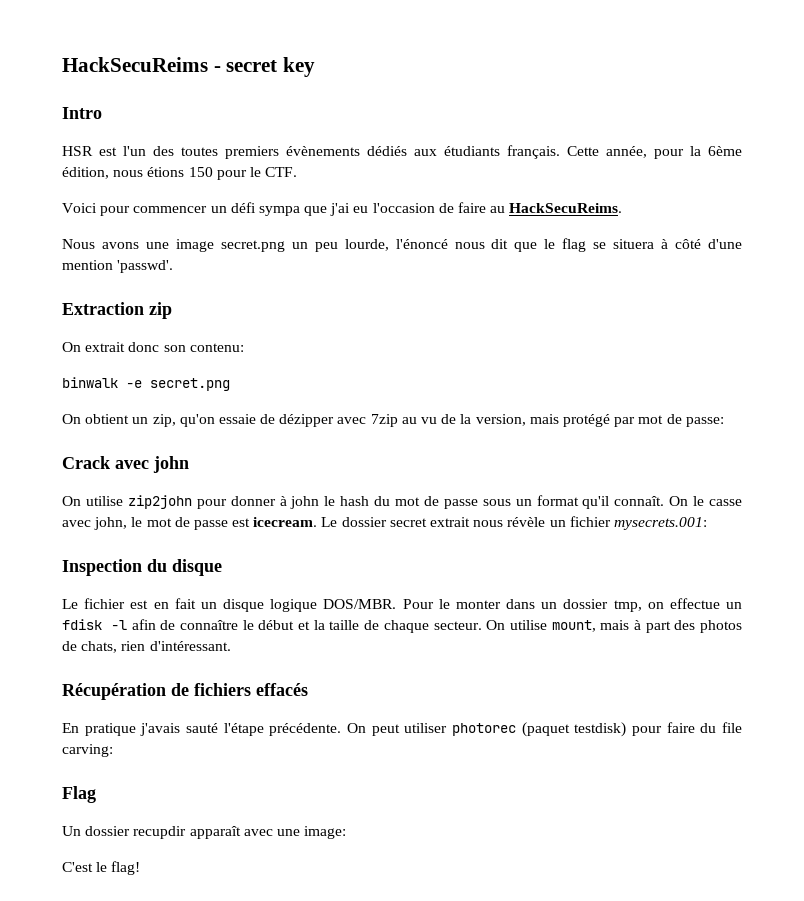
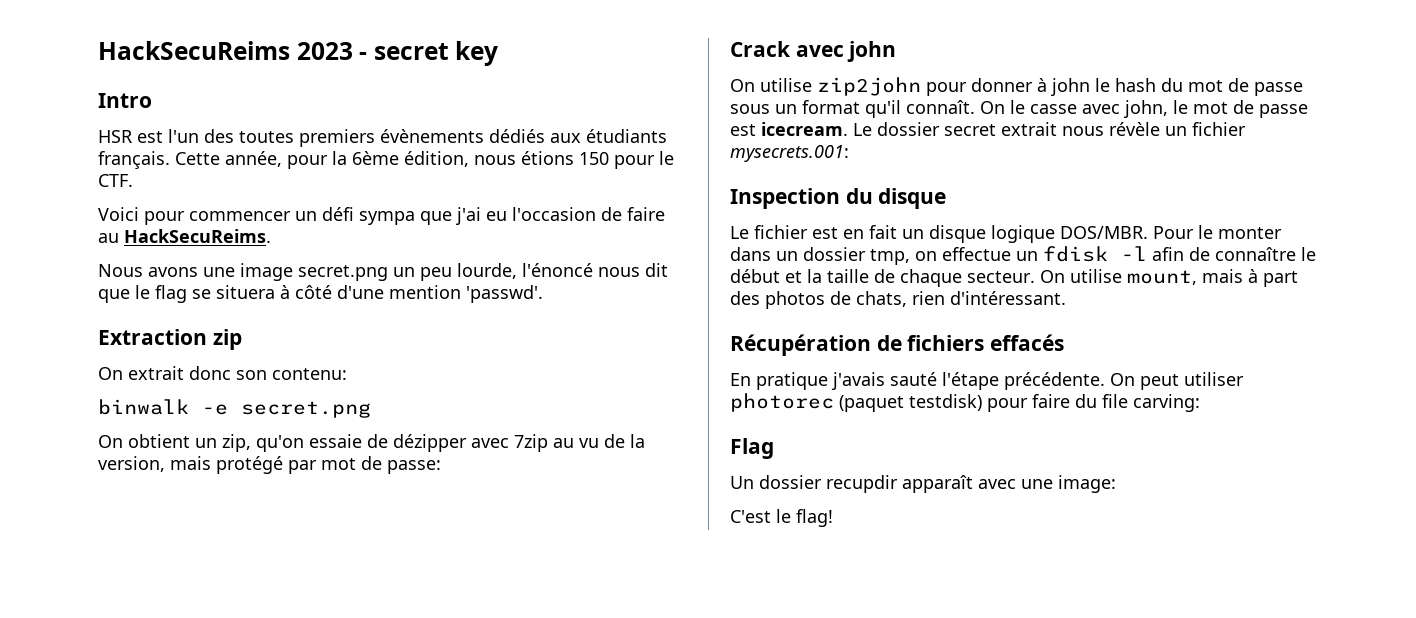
- HackSecuReims - secret key
+ HackSecuReims 2023 - secret key

